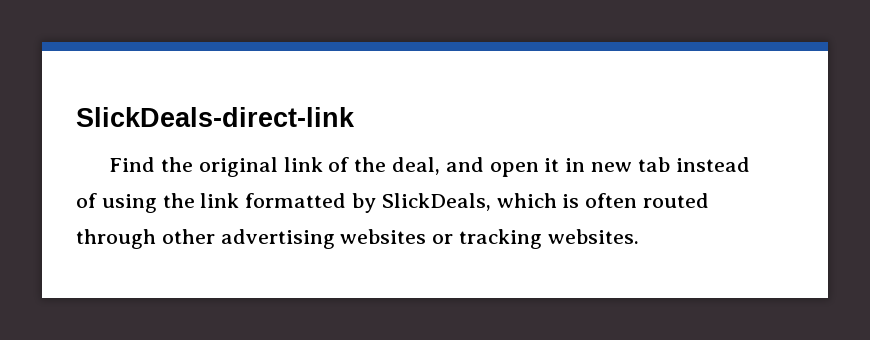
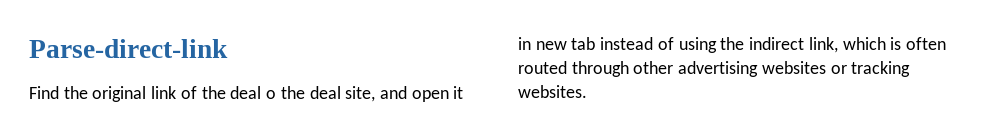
- SlickDeals-direct-link
+ Parse-direct-link
- Find the original link of the deal, and open it in new tab instead of using the link formatted by SlickDeals, which is often routed through other advertising websites or tracking websites.
+ Find the original link of the deal o the deal site, and open it in new tab instead of using the indirect link, which is often routed through other advertising websites or tracking websites.

